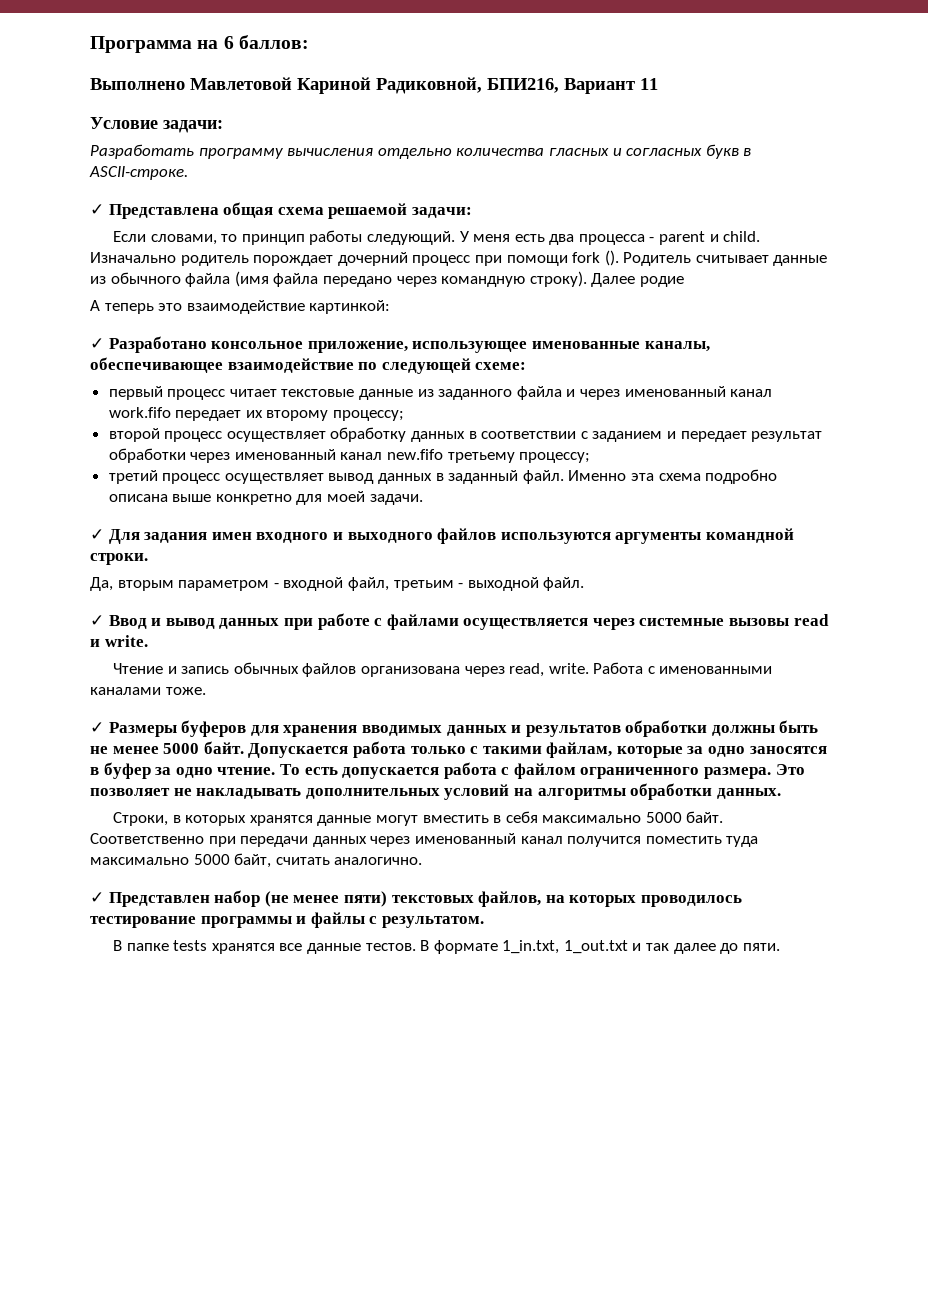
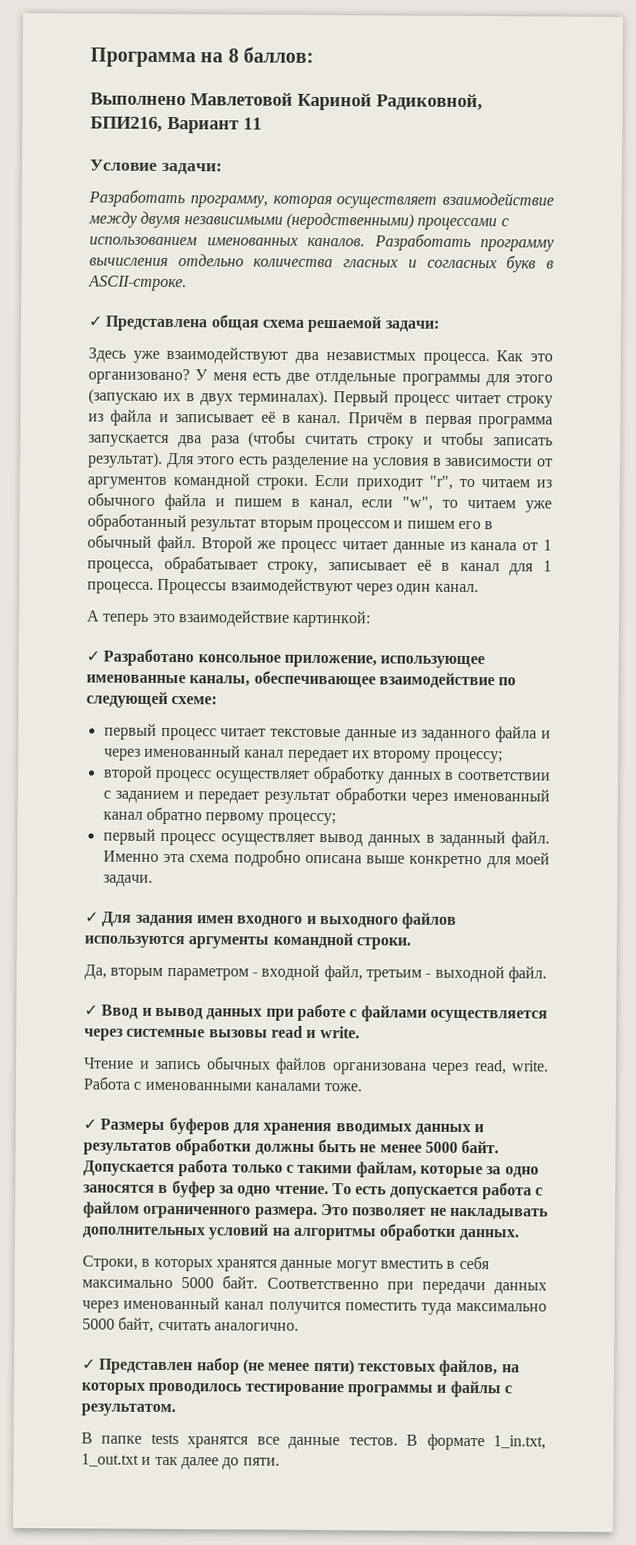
- Программа на 6 баллов:
+ Программа на 8 баллов:
- Разработать программу вычисления отдельно количества гласных и согласных букв в ASCII-строке.
+ Разработать программу, которая осуществляет взаимодействие между двумя независимыми (неродственными) процессами с использованием именованных каналов. Разработать программу вычисления отдельно количества гласных и согласных букв в ASCII-строке.
- Если словами, то принцип работы следующий. У меня есть два процесса - parent и child. Изначально родитель порождает дочерний процесс при помощи fork (). Родитель считывает данные из обычного файла (имя файла передано через командную строку). Далее родие
+ Здесь уже взаимодействуют два независтмых процесса. Как это организовано? У меня есть две отлдельные программы для этого (запускаю их в двух терминалах). Первый процесс читает строку из файла и записывает её в канал. Причём в первая программа запускается два раза (чтобы считать строку и чтобы записать результат). Для этого есть разделение на условия в зависимости от аргументов командной строки. Если приходит "r", то читаем из обычного файла и пишем в канал, если "w", то читаем уже обработанный результат вторым процессом и пишем его в обычный файл. Второй же процесс читает данные из канала от 1 процесса, обрабатывает строку, записывает её в канал для 1 процесса. Процессы взаимодействуют через один канал.
- первый процесс читает текстовые данные из заданного файла и через именованный канал work.fifo передает их второму процессу;
+ первый процесс читает текстовые данные из заданного файла и через именованный канал передает их второму процессу;
- второй процесс осуществляет обработку данных в соответствии с заданием и передает результат обработки через именованный канал new.fifo третьему процессу;
- третий процесс осуществляет вывод данных в заданный файл.
+ второй процесс осуществляет обработку данных в соответствии с заданием и передает результат обработки через именованный канал обратно первому процессу;
+ первый процесс осуществляет вывод данных в заданный файл.

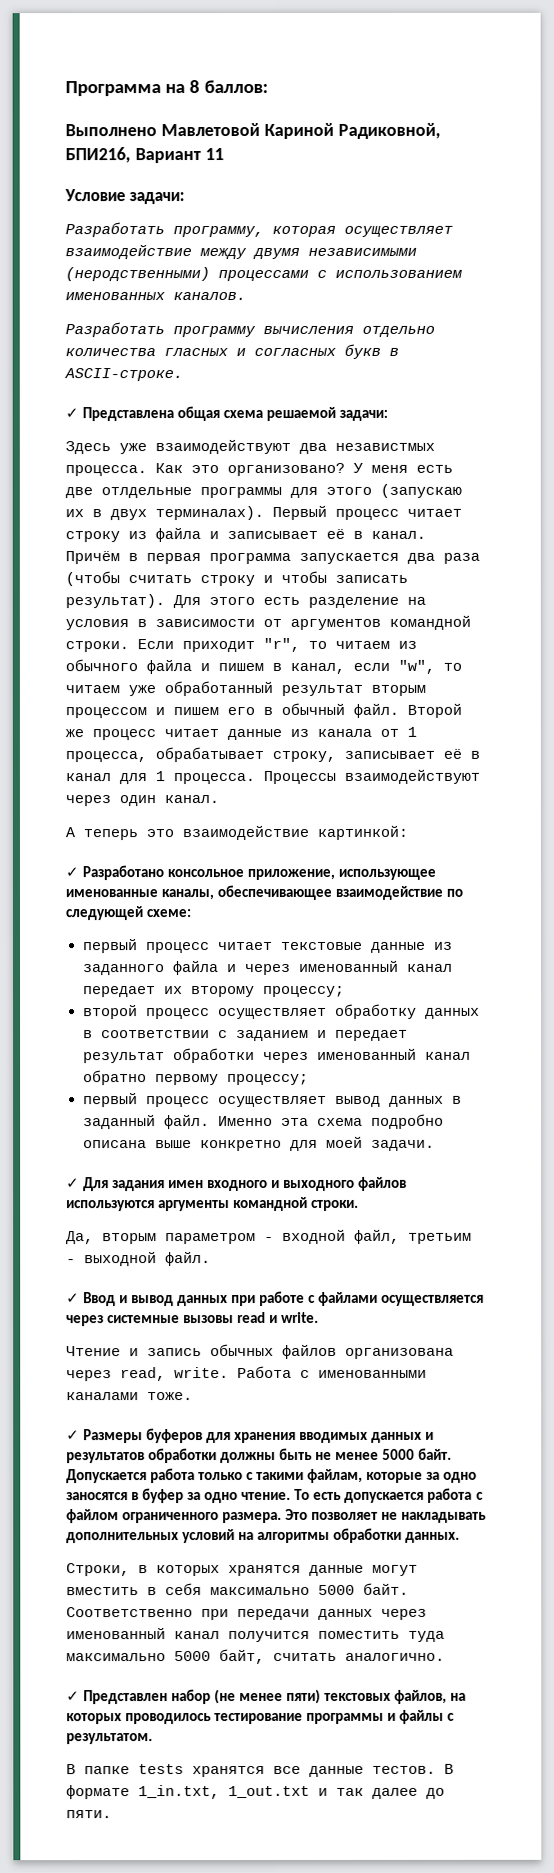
- Разработать программу, которая осуществляет взаимодействие между двумя независимыми (неродственными) процессами с использованием именованных каналов. Разработать программу вычисления отдельно количества гласных и согласных букв в ASCII-строке.
+ Разработать программу, которая осуществляет взаимодействие между двумя независимыми (неродственными) процессами с использованием именованных каналов.
+ Разработать программу вычисления отдельно количества гласных и согласных букв в ASCII-строке.

